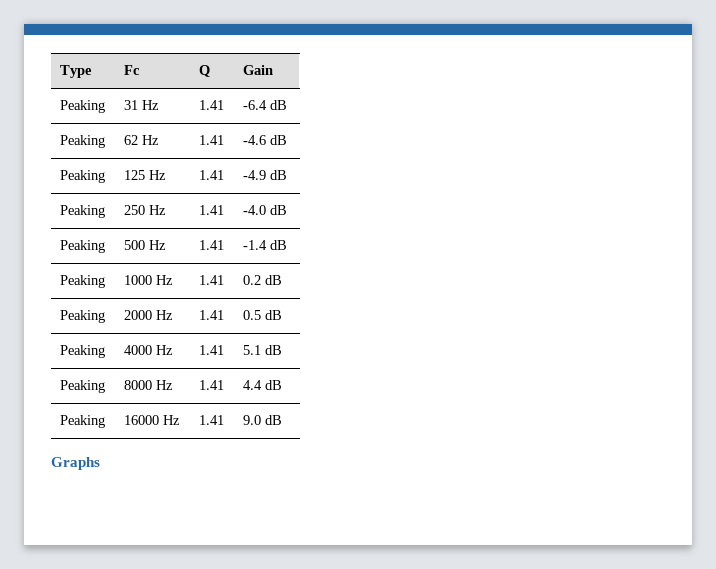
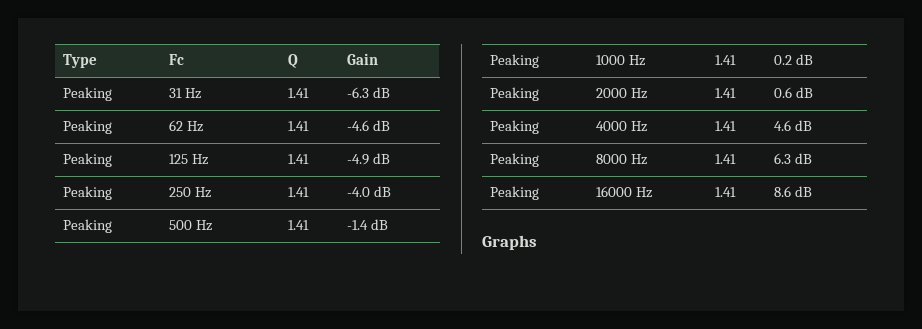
- Peaking | 31 Hz | 1.41 | -6.4 dB
+ Peaking | 31 Hz | 1.41 | -6.3 dB
- Peaking | 2000 Hz | 1.41 | 0.5 dB
+ Peaking | 2000 Hz | 1.41 | 0.6 dB
- Peaking | 4000 Hz | 1.41 | 5.1 dB
+ Peaking | 4000 Hz | 1.41 | 4.6 dB
- Peaking | 8000 Hz | 1.41 | 4.4 dB
+ Peaking | 8000 Hz | 1.41 | 6.3 dB
- Peaking | 16000 Hz | 1.41 | 9.0 dB
+ Peaking | 16000 Hz | 1.41 | 8.6 dB

